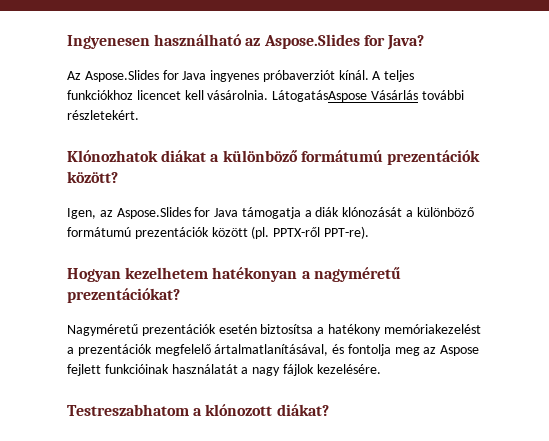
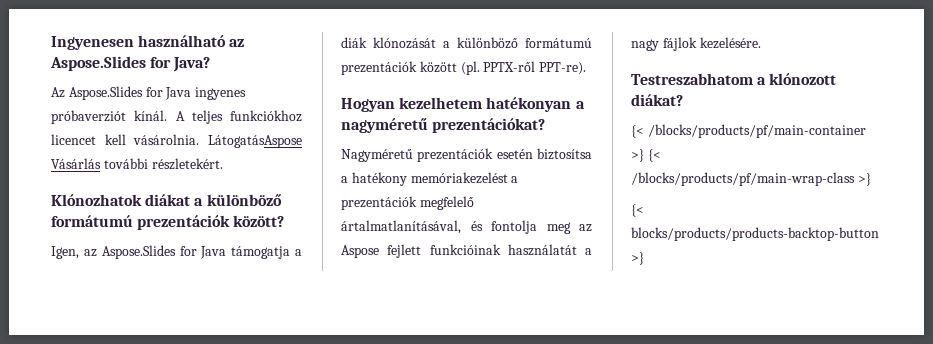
+ {< /blocks/products/pf/main-container >} {< /blocks/products/pf/main-wrap-class >}
+ {< blocks/products/products-backtop-button >}

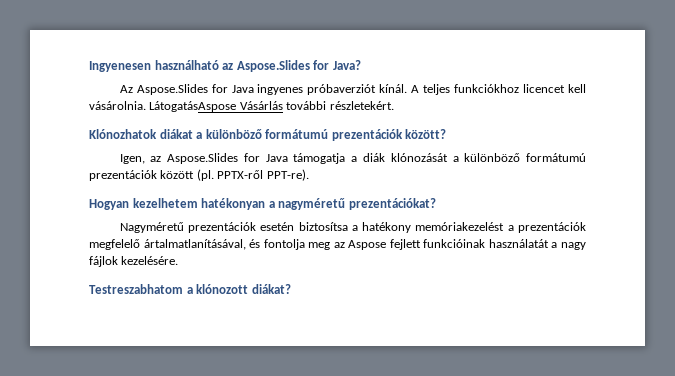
- {< /blocks/products/pf/main-container >} {< /blocks/products/pf/main-wrap-class >}
- {< blocks/products/products-backtop-button >}

